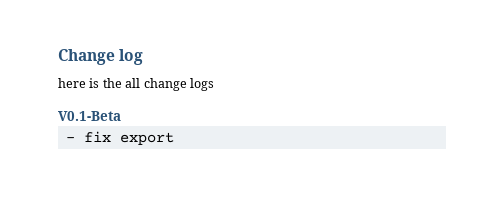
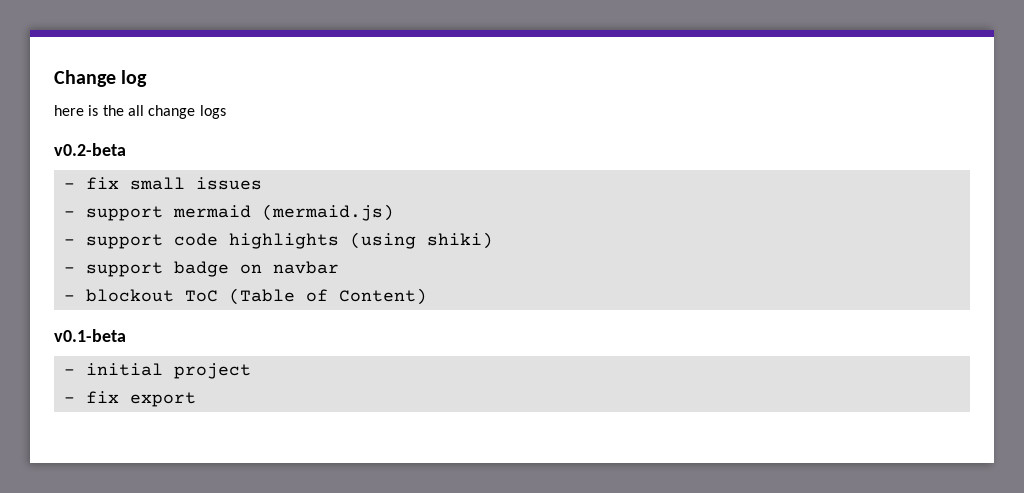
- V0.1-Beta
+ v0.2-beta
+ - fix small issues
+ - support mermaid (mermaid.js)
+ - support code highlights (using shiki)
+ - support badge on navbar
+ - blockout ToC (Table of Content)
+ v0.1-beta
+ - initial project

